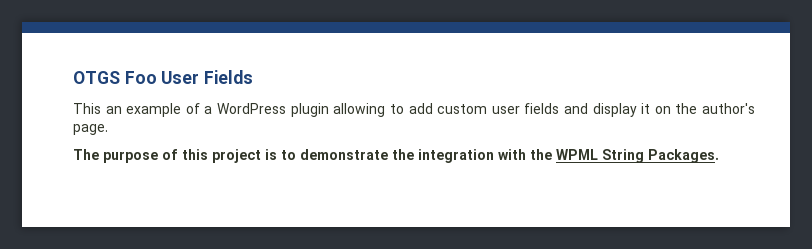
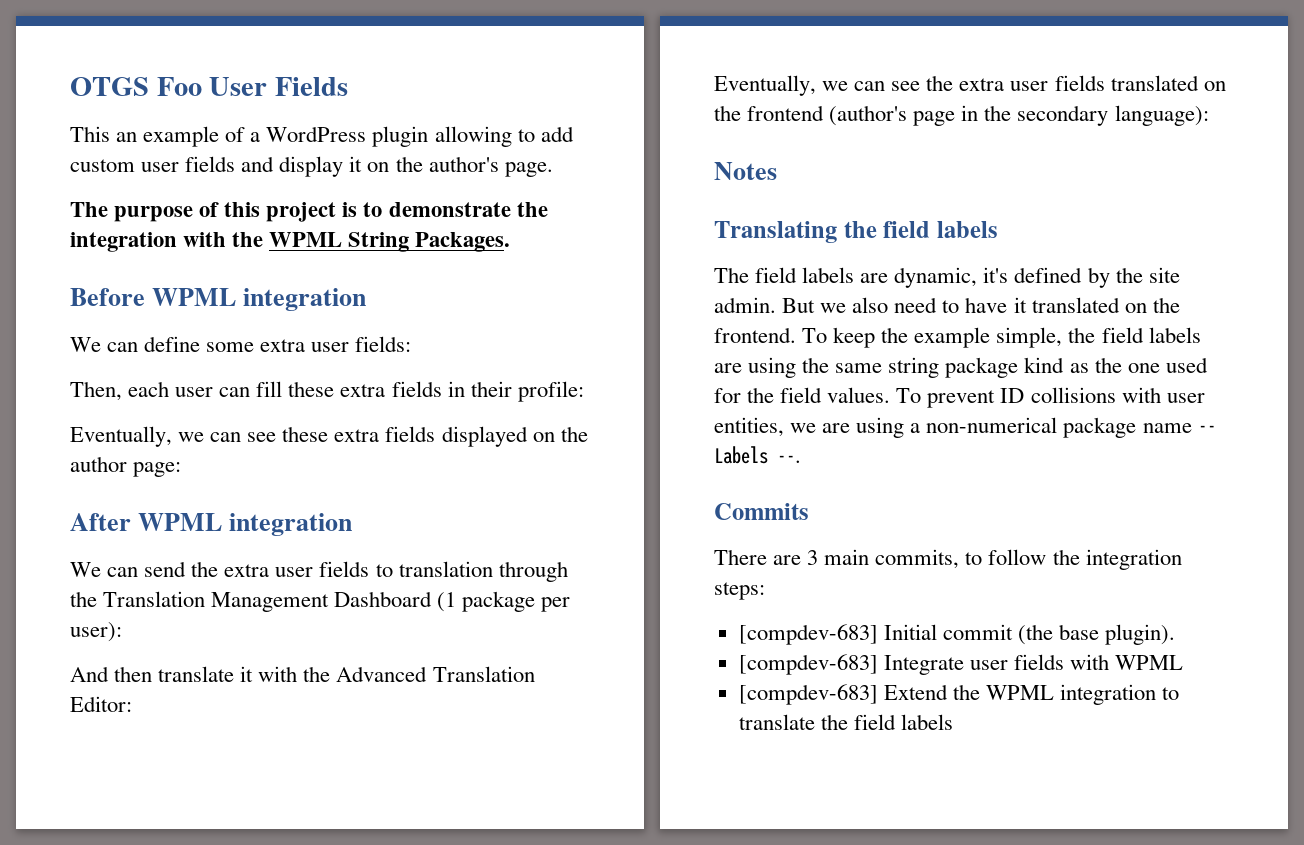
+ Before WPML integration
+ We can define some extra user fields:
+ Then, each user can fill these extra fields in their profile:
+ Eventually, we can see these extra fields displayed on the author page:
+ After WPML integration
+ We can send the extra user fields to translation through the Translation Management Dashboard (1 package per user):
+ And then translate it with the Advanced Translation Editor:
+ Eventually, we can see the extra user fields translated on the frontend (author's page in the secondary language):
+ Notes
+ Translating the field labels
+ The field labels are dynamic, it's defined by the site admin. But we also need to have it translated on the frontend. To keep the example simple, the field labels are using the same string package kind as the one used for the field values. To prevent ID collisions with user entities, we are using a non-numerical package name -- Labels --.
+ Commits
+ There are 3 main commits, to follow the integration steps:
+ [compdev-683] Initial commit (the base plugin).
+ [compdev-683] Integrate user fields with WPML
+ [compdev-683] Extend the WPML integration to translate the field labels

